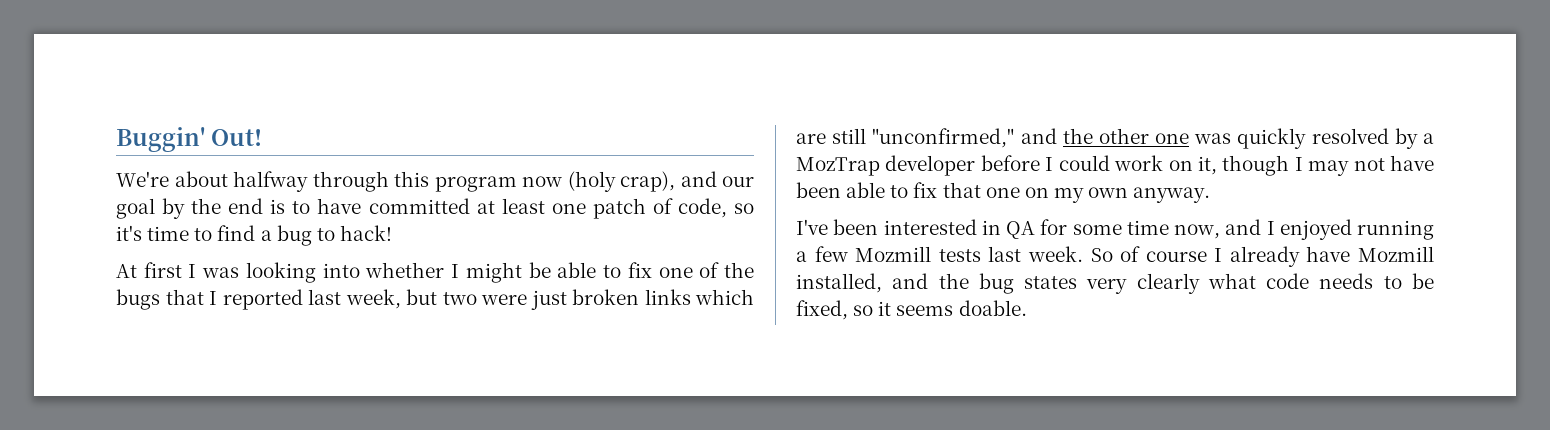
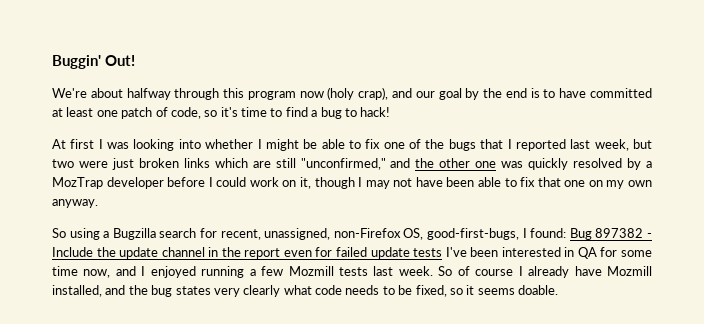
- I've been interested in QA for some time now, and I enjoyed running a few Mozmill tests last week.
+ So using a Bugzilla search for recent, unassigned, non-Firefox OS, good-first-bugs, I found: Bug 897382 - Include the update channel in the report even for failed update tests I've been interested in QA for some time now, and I enjoyed running a few Mozmill tests last week.

